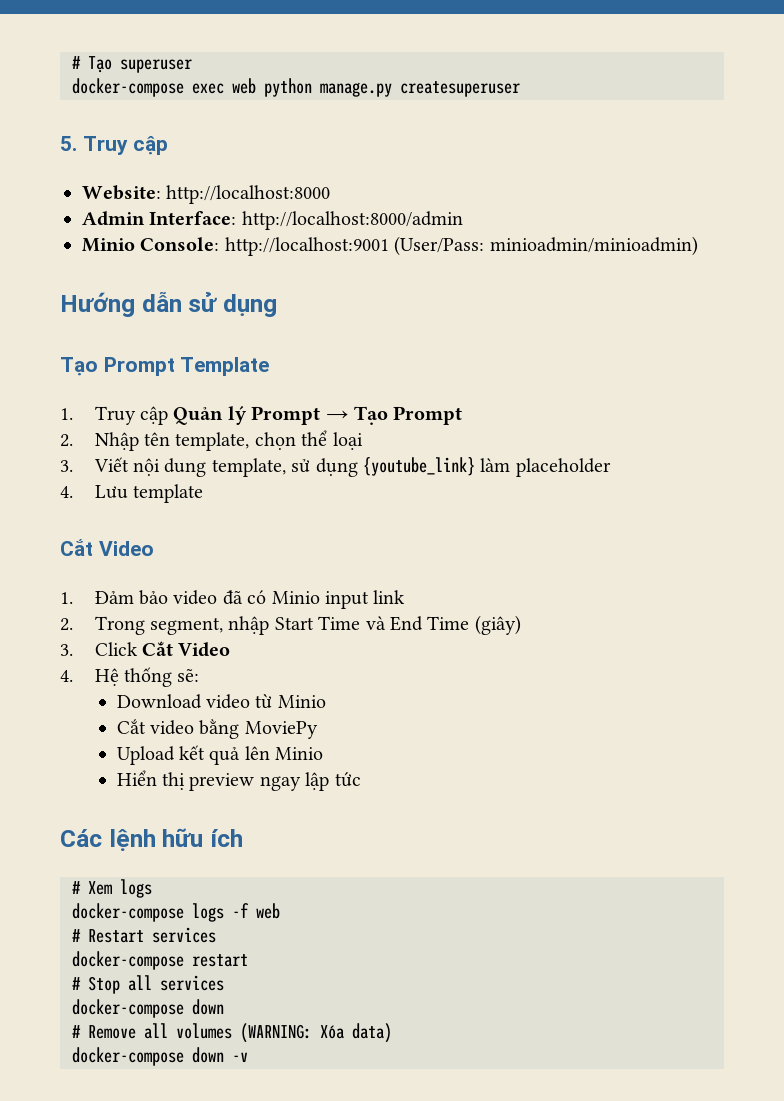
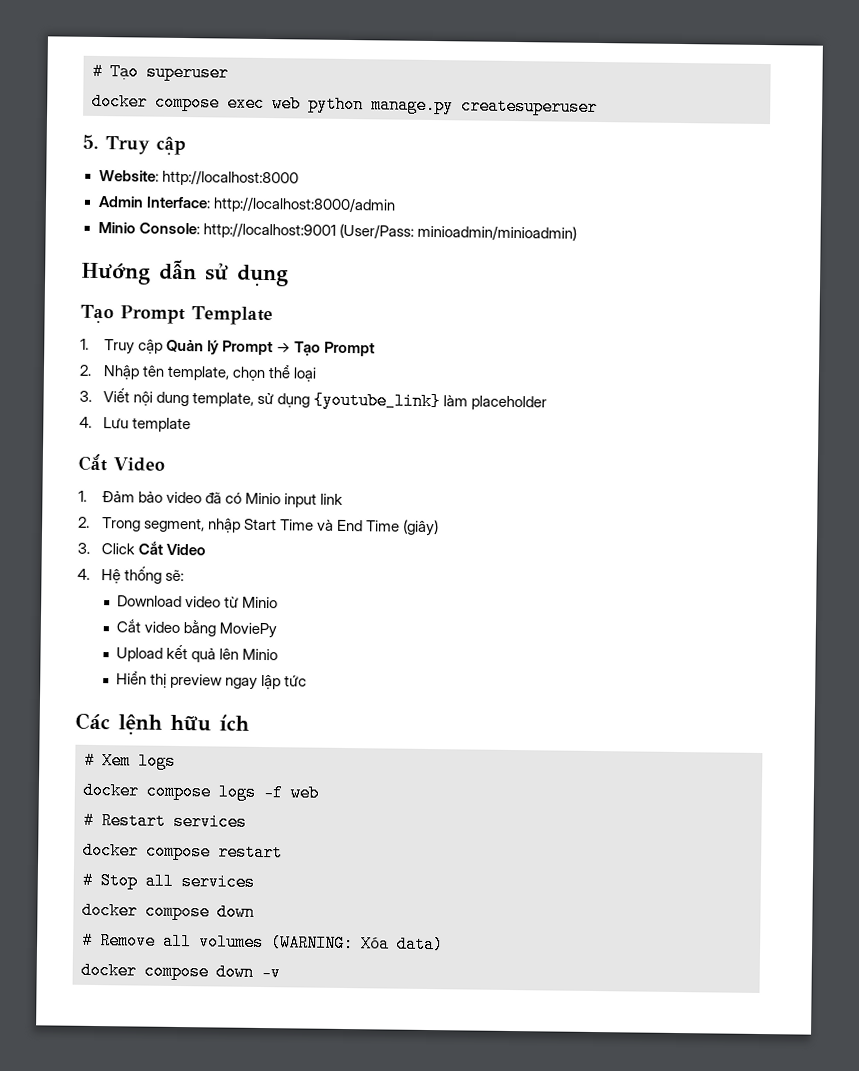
- docker-compose exec web python manage.py createsuperuser
+ docker compose exec web python manage.py createsuperuser
- docker-compose logs -f web
+ docker compose logs -f web
- docker-compose restart
+ docker compose restart
  # Stop all services
- docker-compose down
+ docker compose down
- docker-compose down -v
+ docker compose down -v

